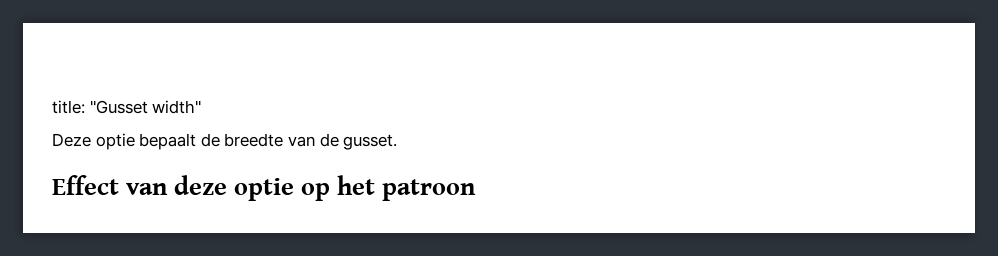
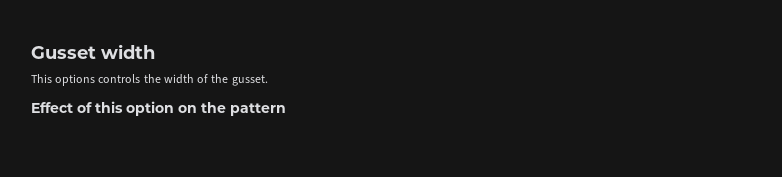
- title: "Gusset width"
- Deze optie bepaalt de breedte van de gusset.
- Effect van deze optie op het patroon
+ Gusset width
+ This options controls the width of the gusset.
+ Effect of this option on the pattern

